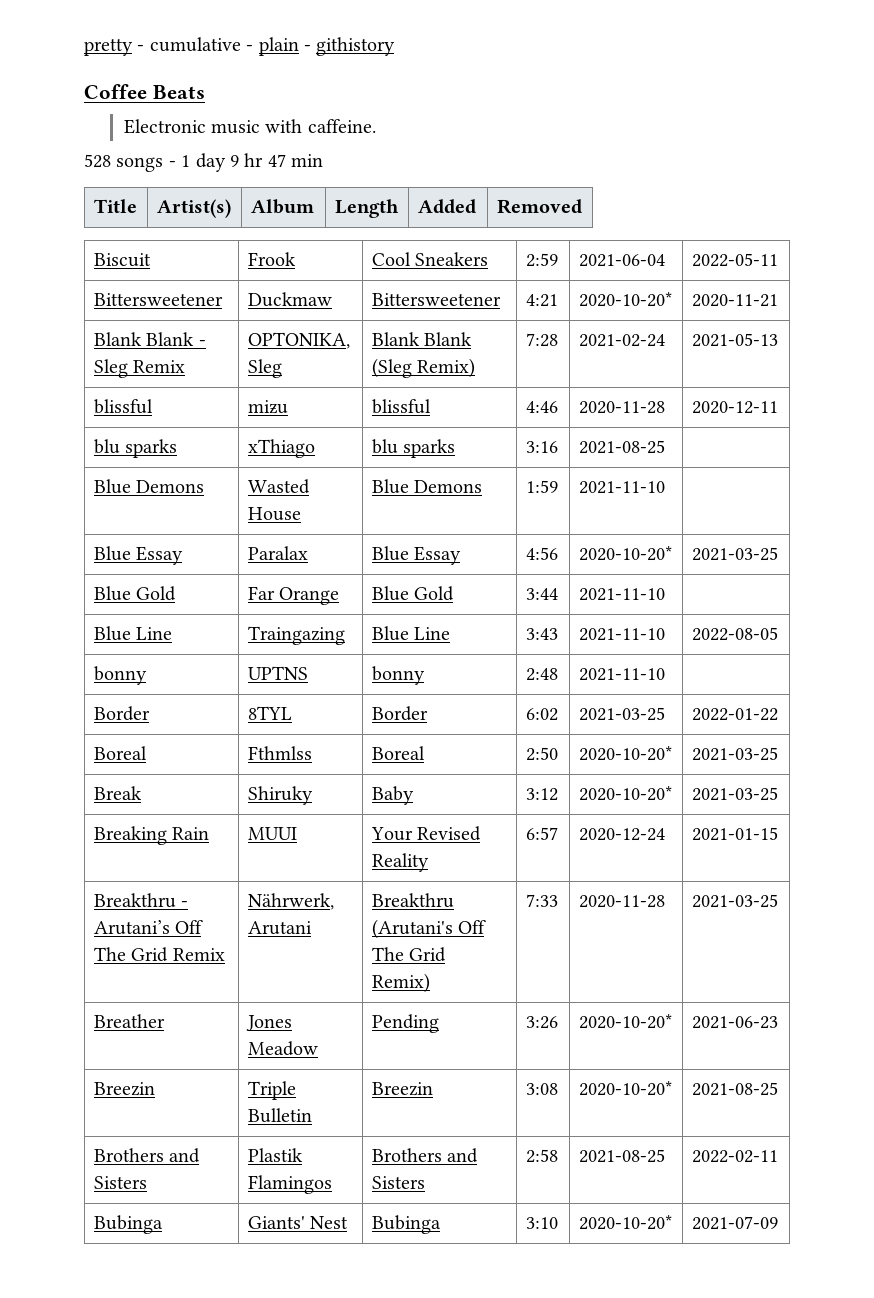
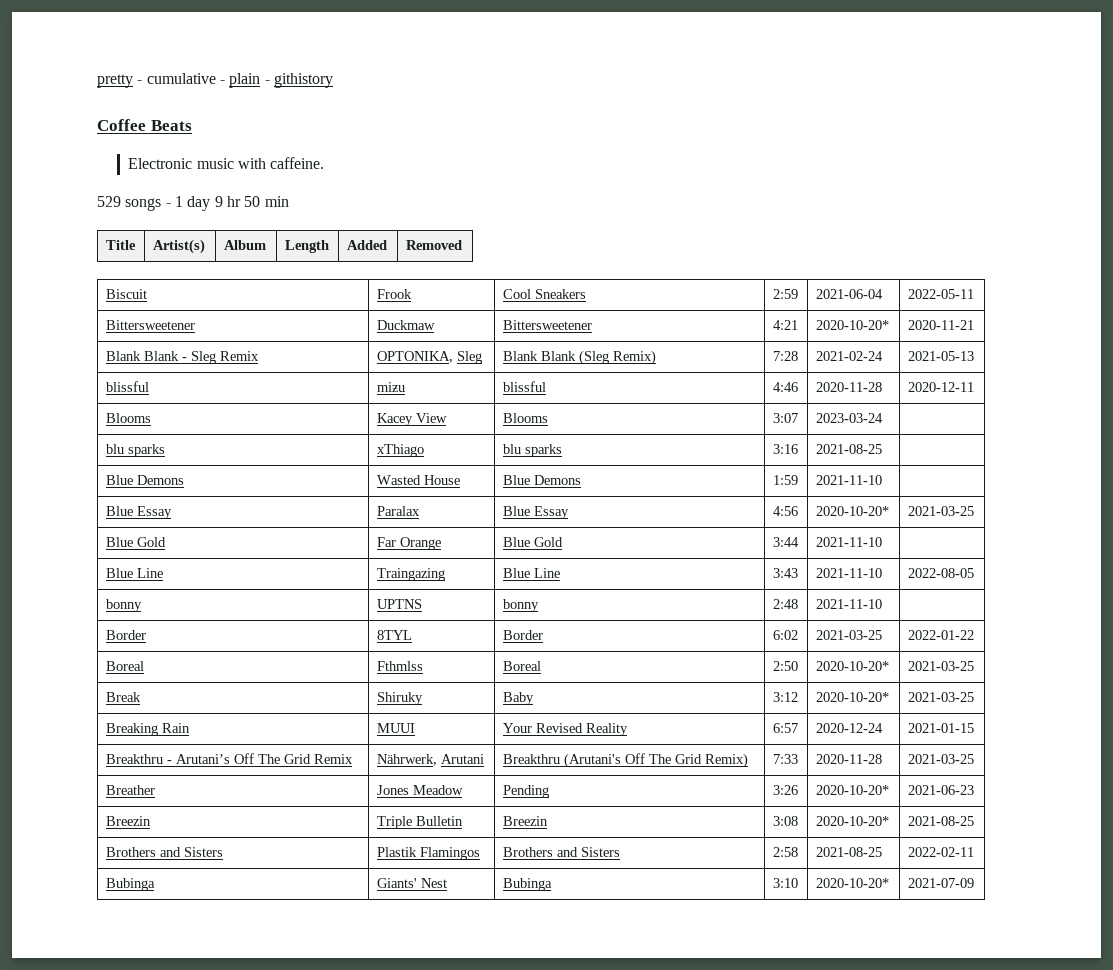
- 528 songs - 1 day 9 hr 47 min
+ 529 songs - 1 day 9 hr 50 min
+ Blooms | Kacey View | Blooms | 3:07 | 2023-03-24 |

